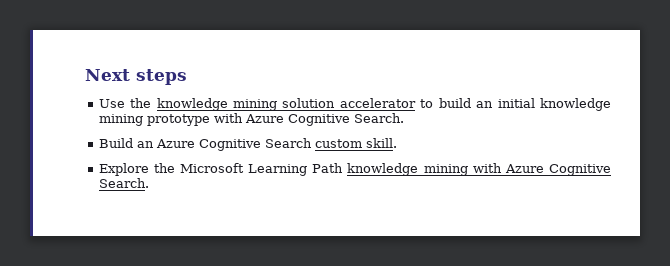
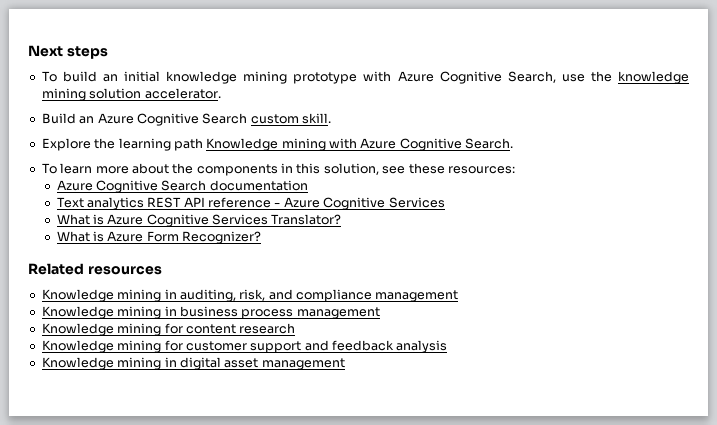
- Use the knowledge mining solution accelerator to build an initial knowledge mining prototype with Azure Cognitive Search.
+ To build an initial knowledge mining prototype with Azure Cognitive Search, use the knowledge mining solution accelerator.
- Explore the Microsoft Learning Path knowledge mining with Azure Cognitive Search.
+ Explore the learning path Knowledge mining with Azure Cognitive Search.
+ To learn more about the components in this solution, see these resources:
+ Azure Cognitive Search documentation
+ Text analytics REST API reference - Azure Cognitive Services
+ What is Azure Cognitive Services Translator?
+ What is Azure Form Recognizer?
+ Related resources
+ Knowledge mining in auditing, risk, and compliance management
+ Knowledge mining in business process management
+ Knowledge mining for content research
+ Knowledge mining for customer support and feedback analysis
+ Knowledge mining in digital asset management

